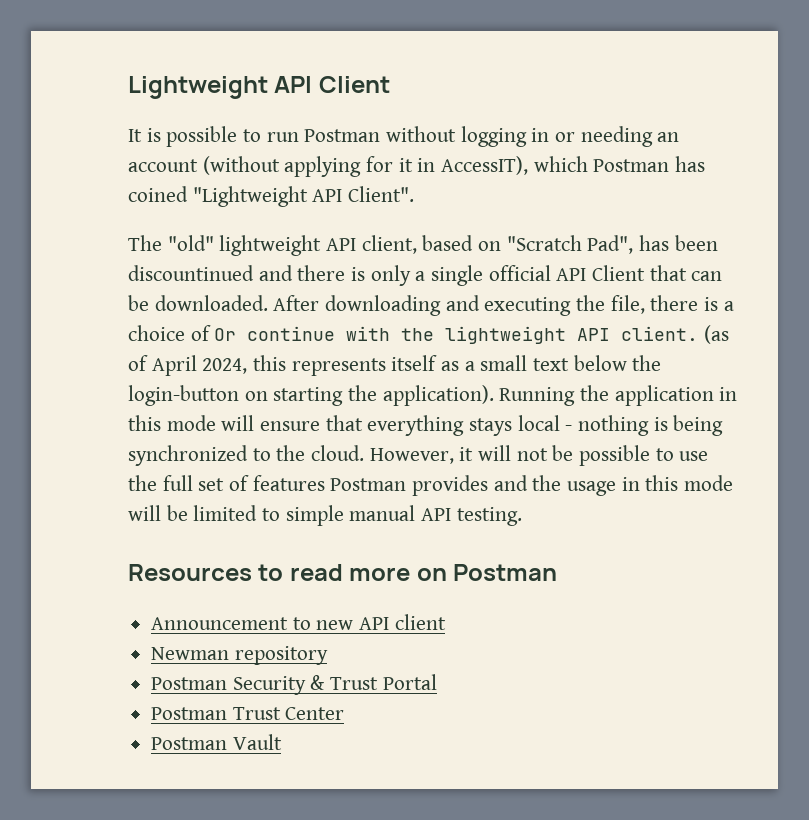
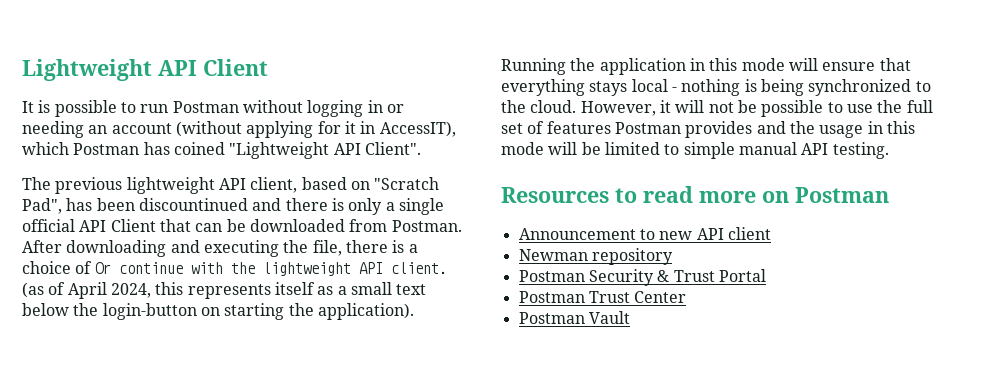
- The "old" lightweight API client, based on "Scratch Pad", has been discountinued and there is only a single official API Client that can be downloaded.
+ The previous lightweight API client, based on "Scratch Pad", has been discountinued and there is only a single official API Client that can be downloaded from Postman.

